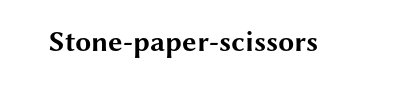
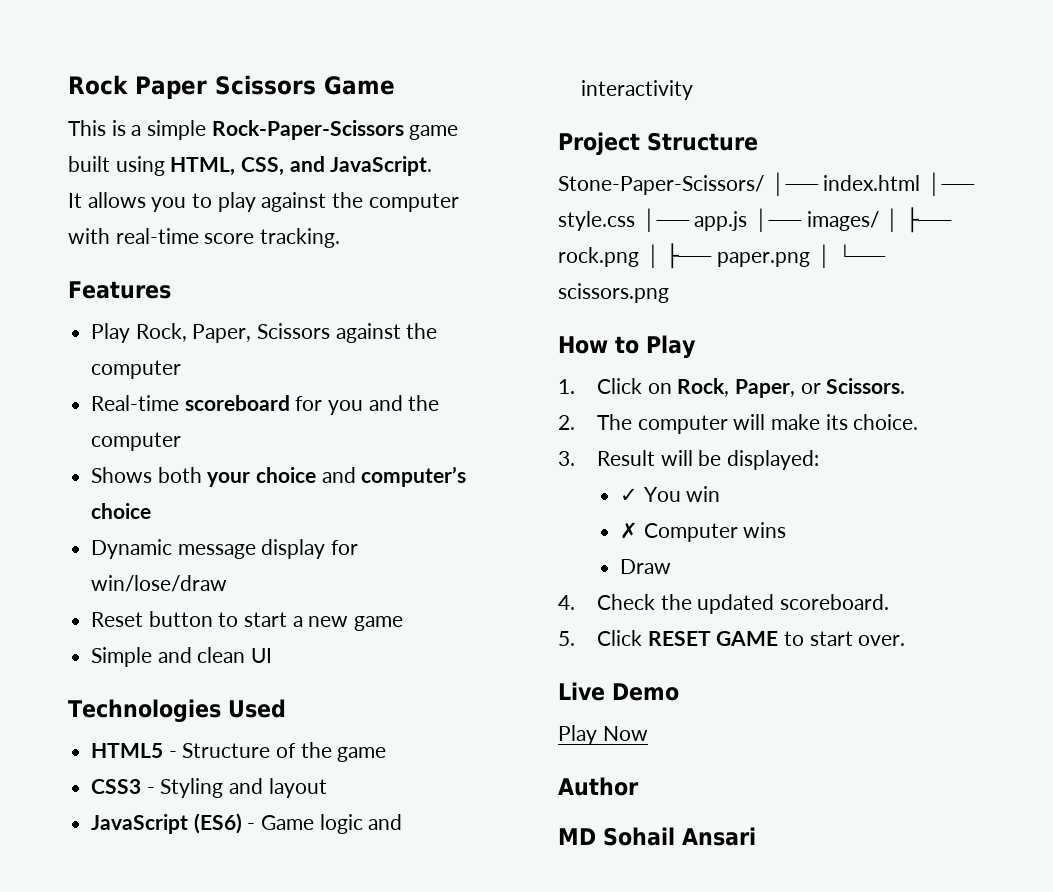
- Stone-paper-scissors
+ Rock Paper Scissors Game
+ This is a simple Rock-Paper-Scissors game built using HTML, CSS, and JavaScript.
+ It allows you to play against the computer with real-time score tracking.
+ Features
+ Play Rock, Paper, Scissors against the computer
+ Real-time scoreboard for you and the computer
+ Shows both your choice and computer’s choice
+ Dynamic message display for win/lose/draw
+ Reset button to start a new game
+ Simple and clean UI
+ Technologies Used
+ HTML5 - Structure of the game
+ CSS3 - Styling and layout
+ JavaScript (ES6) - Game logic and interactivity
+ Project Structure
+ Stone-Paper-Scissors/ │── index.html │── style.css │── app.js │── images/ │ ├── rock.png │ ├── paper.png │ └── scissors.png
+ How to Play
+ 1. Click on Rock, Paper, or Scissors.
+ 2. The computer will make its choice.
+ 3. Result will be displayed:
+ ✓ You win
+ ✗ Computer wins
+ Draw
+ 4. Check the updated scoreboard.
+ 5. Click RESET GAME to start over.
+ Live Demo
+ Play Now
+ Author
+ MD Sohail Ansari

